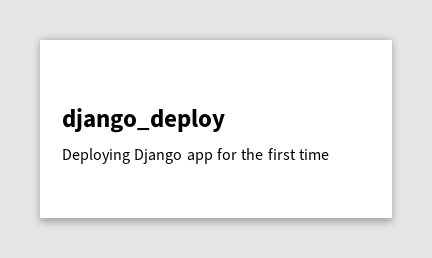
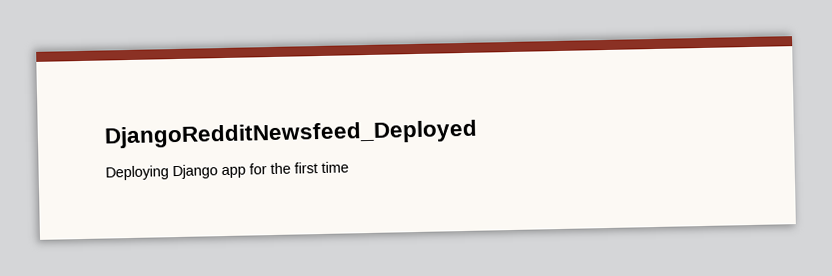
- django_deploy
+ DjangoRedditNewsfeed_Deployed

